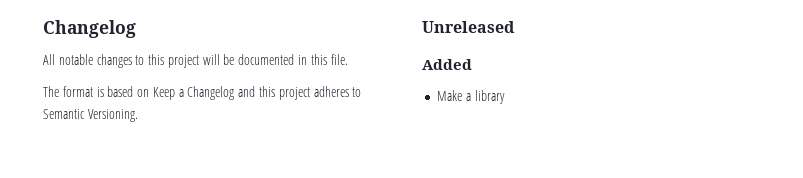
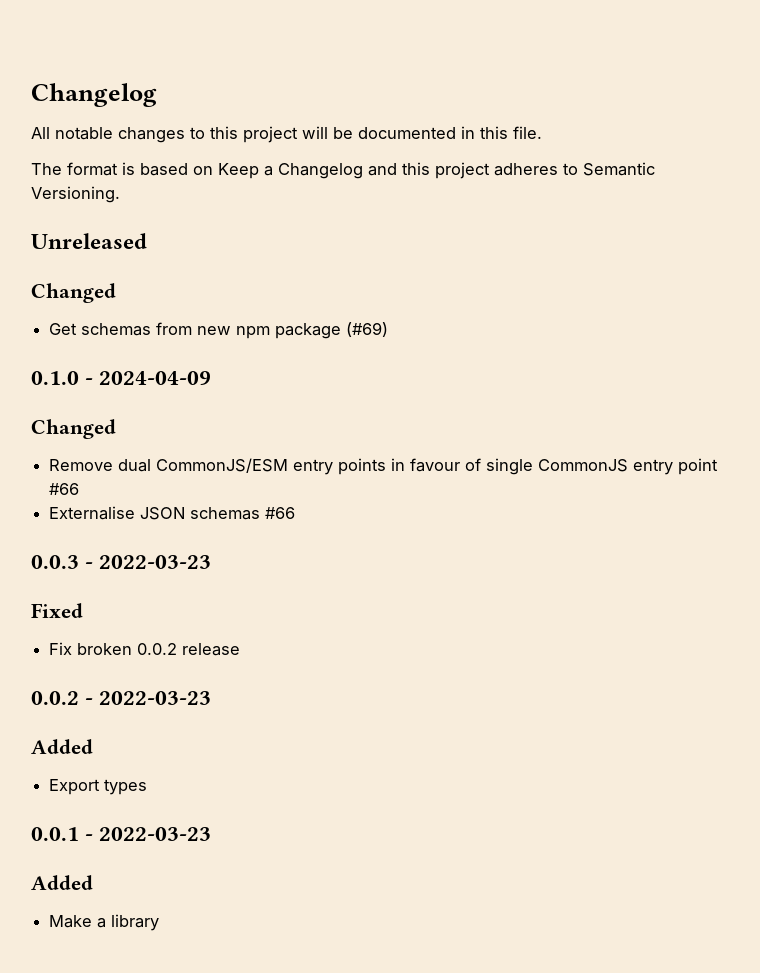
  Unreleased
+ Changed
+ Get schemas from new npm package (#69)
+ 0.1.0 - 2024-04-09
+ Changed
+ Remove dual CommonJS/ESM entry points in favour of single CommonJS entry point #66
+ Externalise JSON schemas #66
+ 0.0.3 - 2022-03-23
+ Fixed
+ Fix broken 0.0.2 release
+ 0.0.2 - 2022-03-23
+ Added
+ Export types
+ 0.0.1 - 2022-03-23

